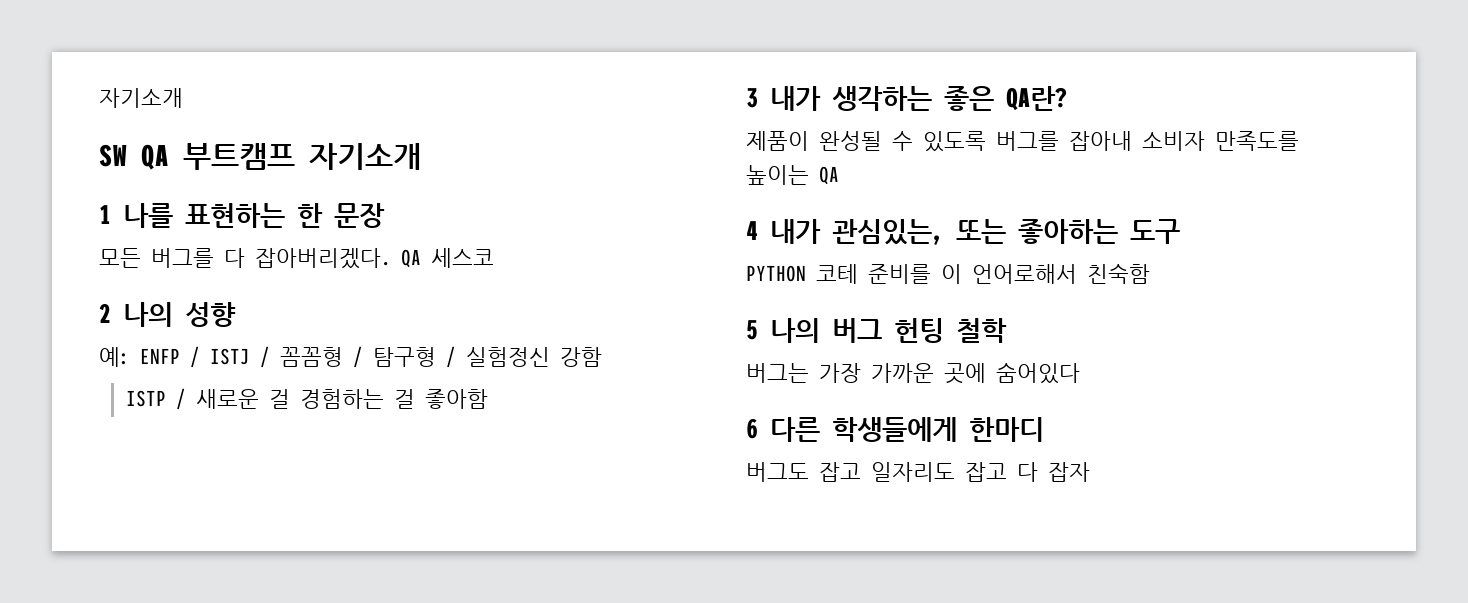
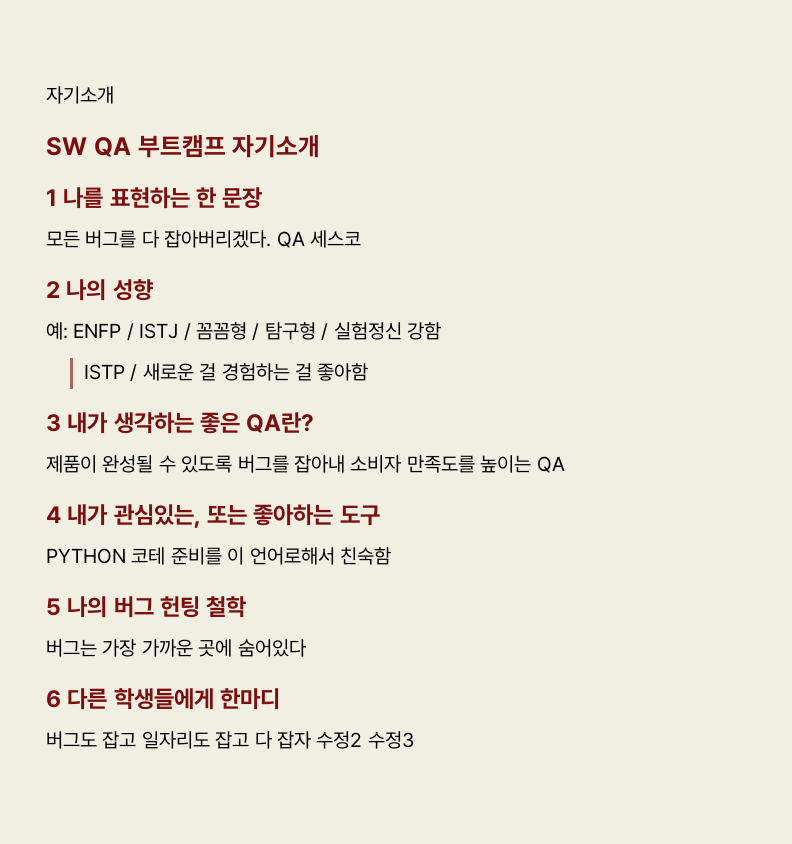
- 버그도 잡고 일자리도 잡고 다 잡자
+ 버그도 잡고 일자리도 잡고 다 잡자 수정2 수정3

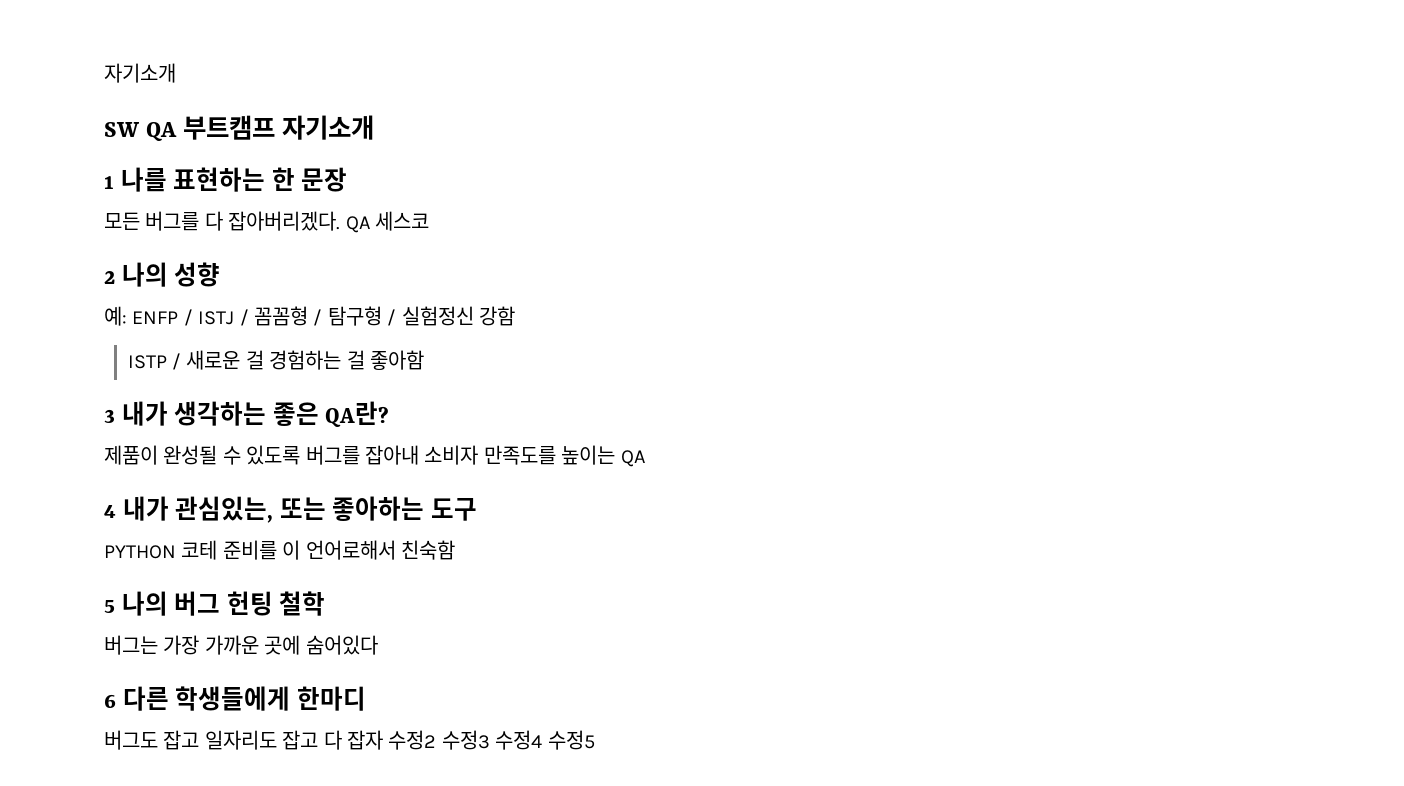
- 버그도 잡고 일자리도 잡고 다 잡자 수정2 수정3
+ 버그도 잡고 일자리도 잡고 다 잡자 수정2 수정3 수정4 수정5

